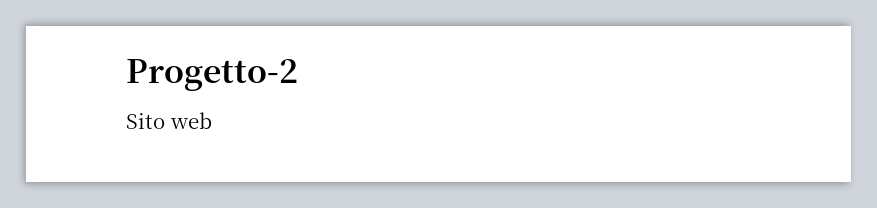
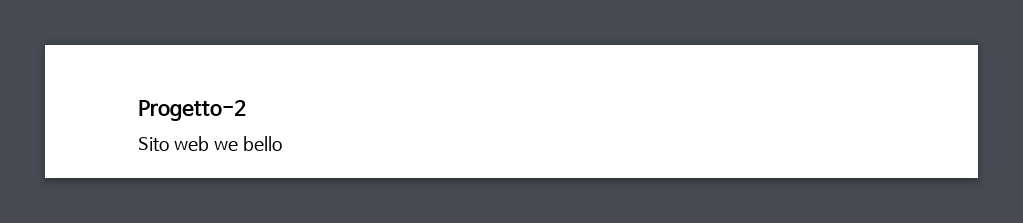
- Sito web
+ Sito web we bello

